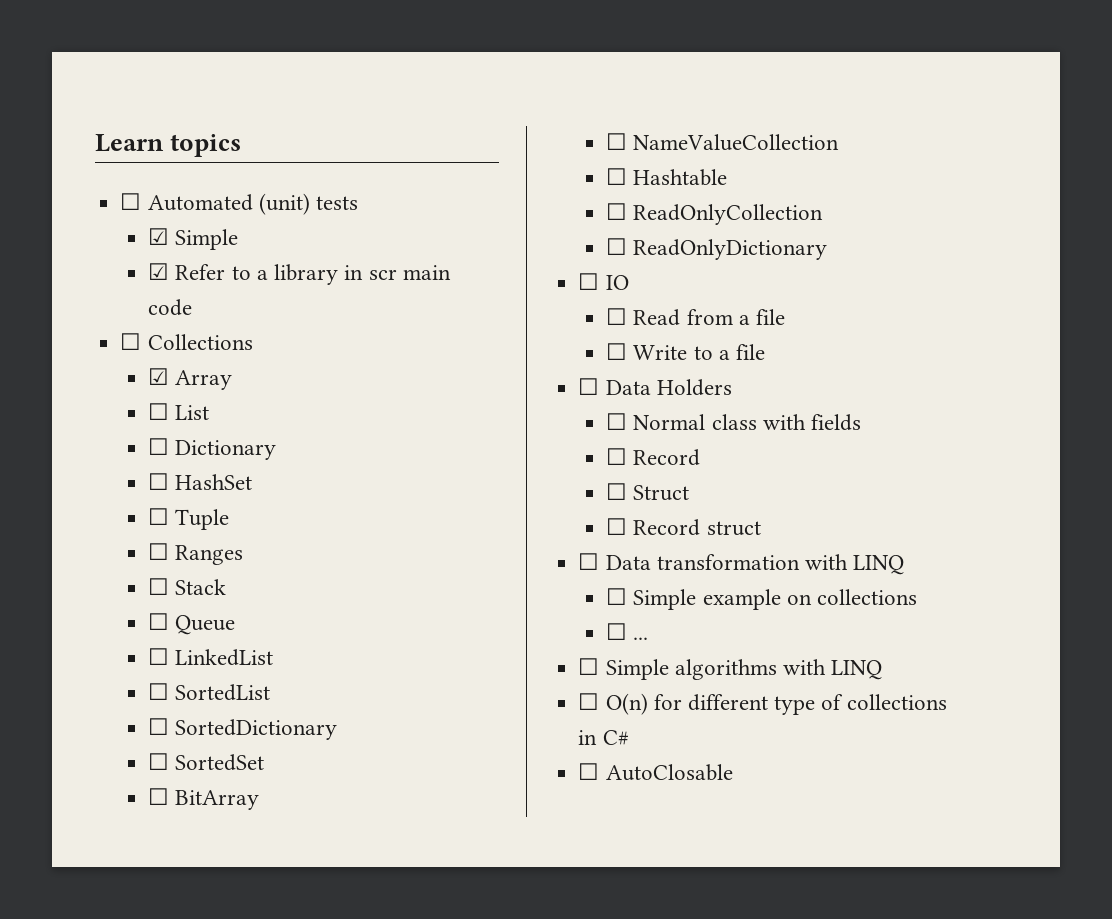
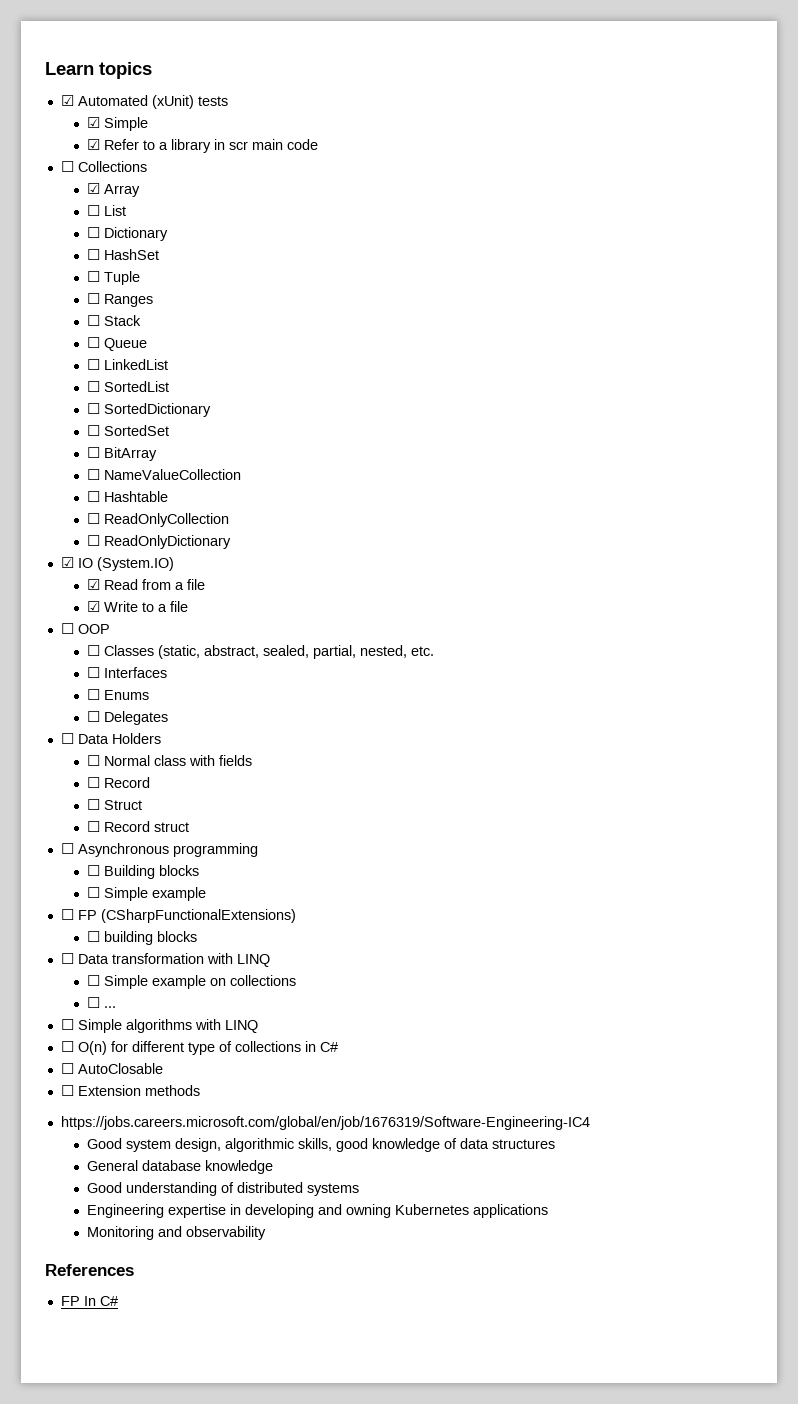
- ☐ Automated (unit) tests
+ ☑ Automated (xUnit) tests
- ☐ IO
- ☐ Read from a file
+ ☑ IO (System.IO)
+ ☑ Read from a file
- ☐ Write to a file
+ ☑ Write to a file
+ ☐ OOP
+ ☐ Classes (static, abstract, sealed, partial, nested, etc.
+ ☐ Interfaces
+ ☐ Enums
+ ☐ Delegates
+ ☐ Asynchronous programming
+ ☐ Building blocks
+ ☐ Simple example
+ ☐ FP (CSharpFunctionalExtensions)
+ ☐ building blocks
+ ☐ Extension methods
+ https://jobs.careers.microsoft.com/global/en/job/1676319/Software-Engineering-IC4
+ Good system design, algorithmic skills, good knowledge of data structures
+ General database knowledge
+ Good understanding of distributed systems
+ Engineering expertise in developing and owning Kubernetes applications
+ Monitoring and observability
+ References
+ FP In C#

